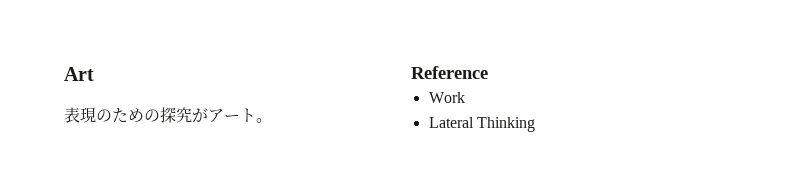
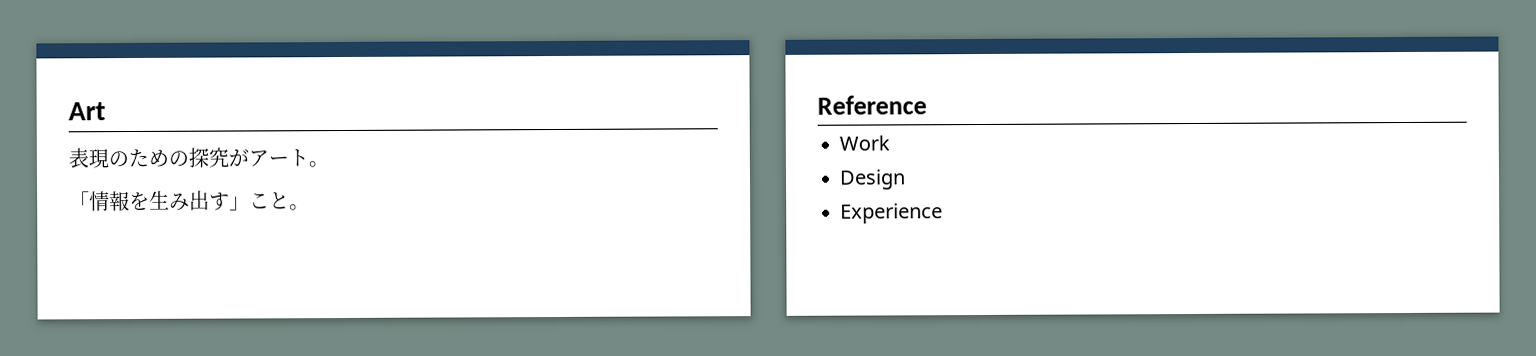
+ 「情報を生み出す」こと。
- Lateral Thinking
+ Design
+ Experience

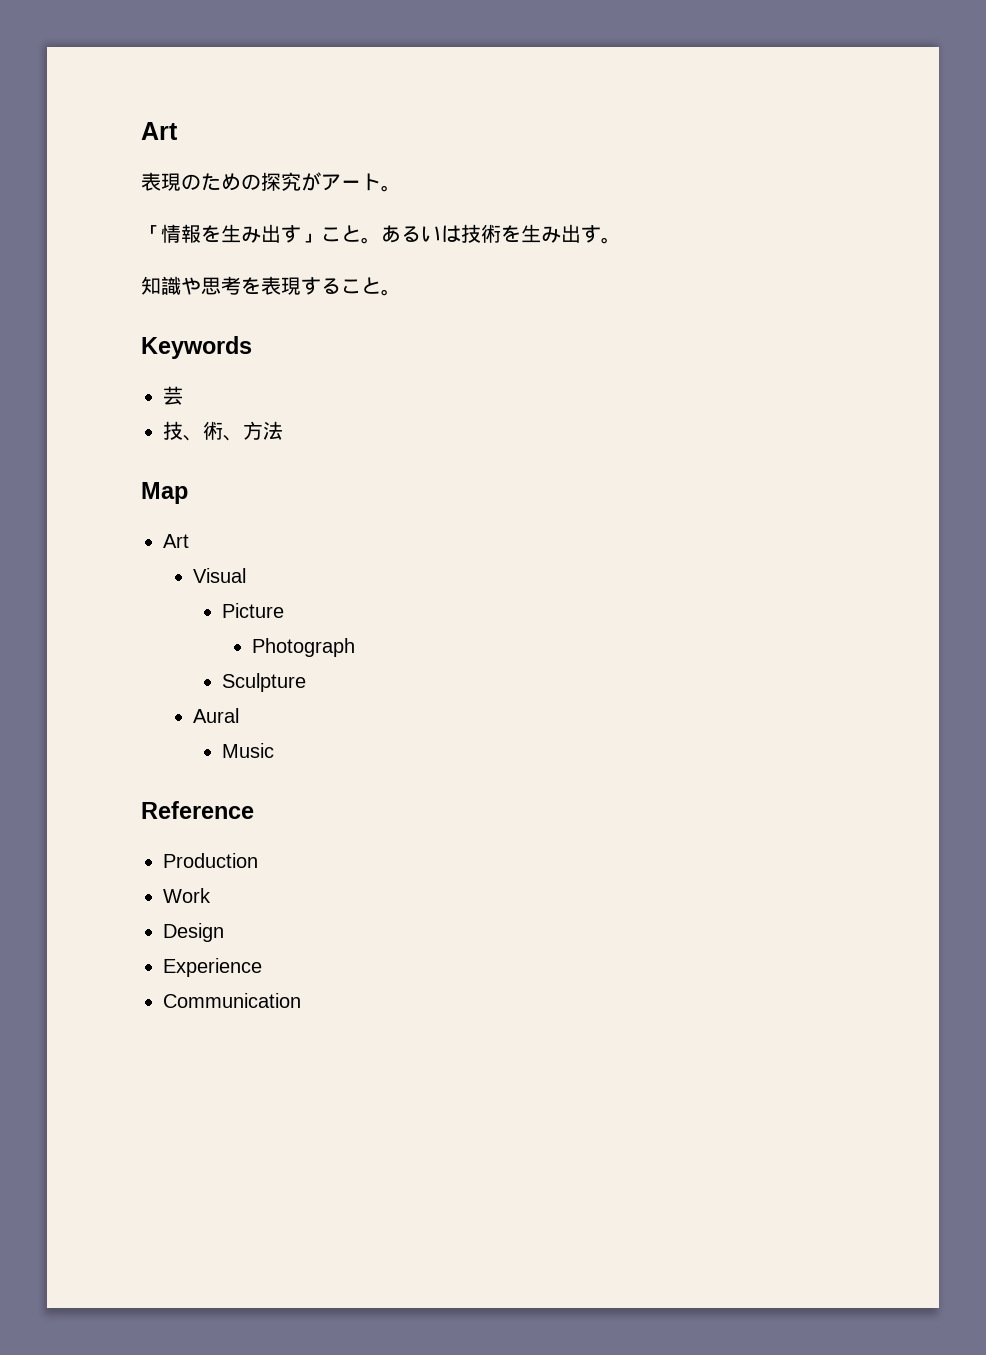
+ あるいは技術を生み出す。
+ 知識や思考を表現すること。
+ Keywords
+ 芸
+ 技、術、方法
+ Map
+ Art
+ Visual
+ Picture
+ Photograph
+ Sculpture
+ Aural
+ Music
+ Production
+ Communication

